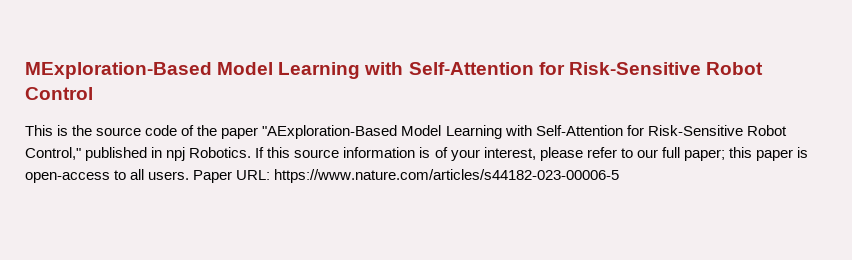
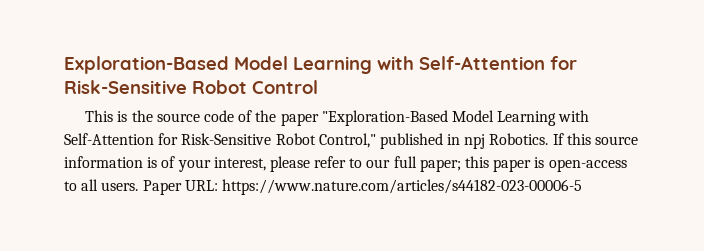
- MExploration-Based Model Learning with Self-Attention for Risk-Sensitive Robot Control
+ Exploration-Based Model Learning with Self-Attention for Risk-Sensitive Robot Control
- This is the source code of the paper "AExploration-Based Model Learning with Self-Attention for Risk-Sensitive Robot Control," published in npj Robotics.
+ This is the source code of the paper "Exploration-Based Model Learning with Self-Attention for Risk-Sensitive Robot Control," published in npj Robotics.

